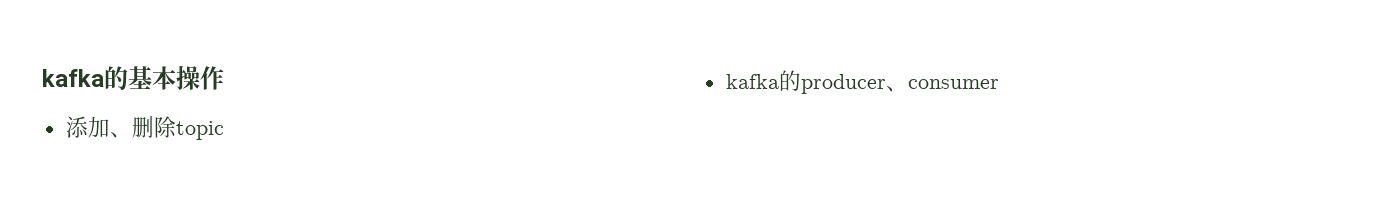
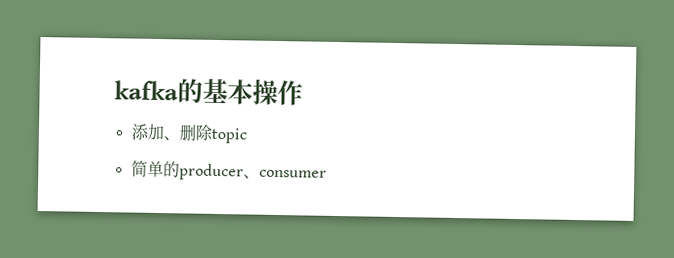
- kafka的producer、consumer
+ 简单的producer、consumer

